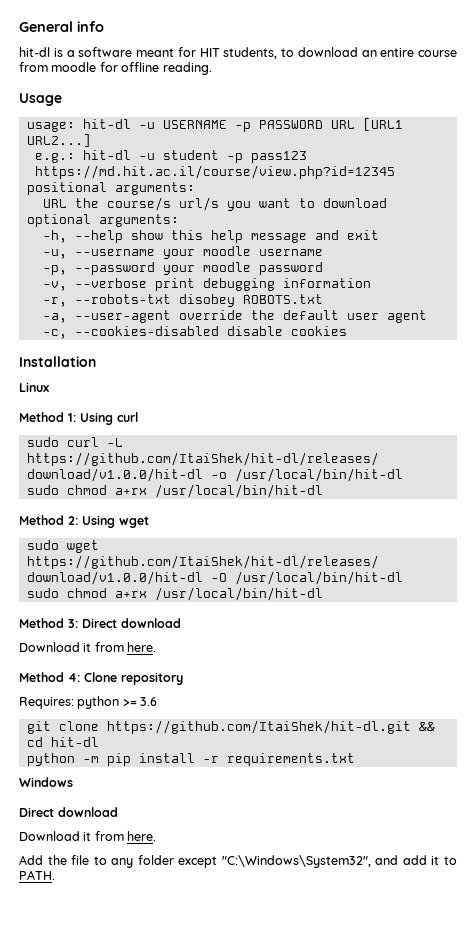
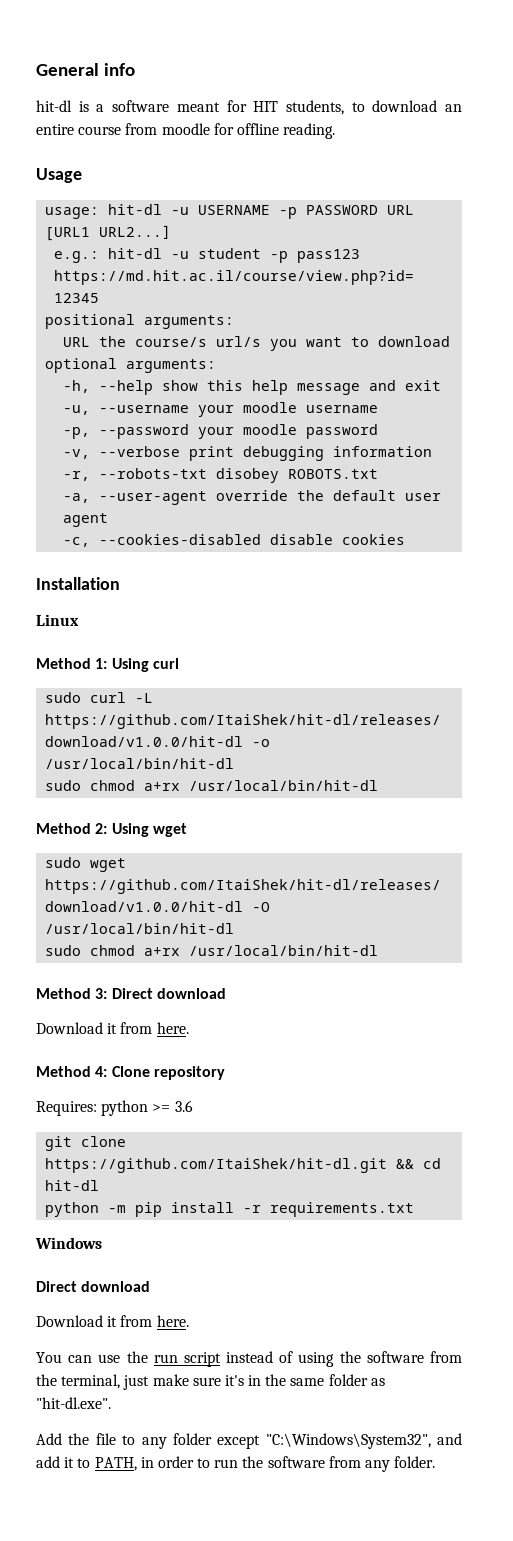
+ You can use the run script instead of using the software from the terminal, just make sure it's in the same folder as "hit-dl.exe".
- Add the file to any folder except "C:\Windows\System32", and add it to PATH.
+ Add the file to any folder except "C:\Windows\System32", and add it to PATH, in order to run the software from any folder.

